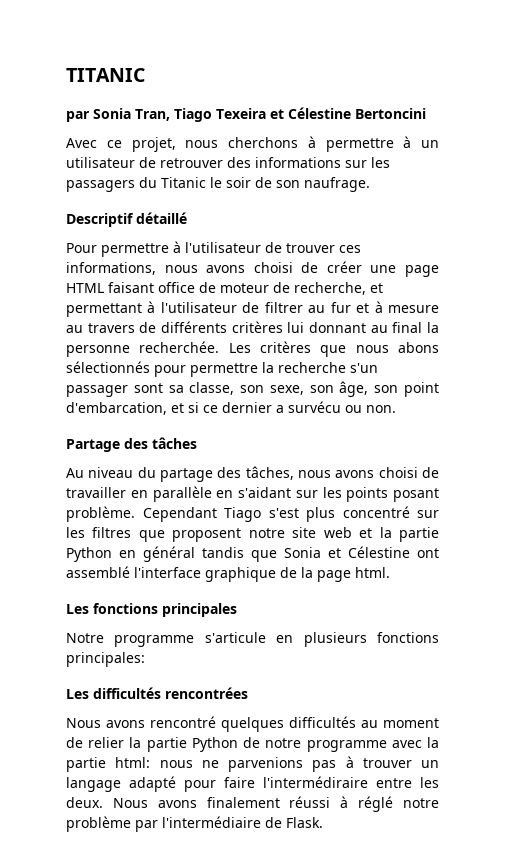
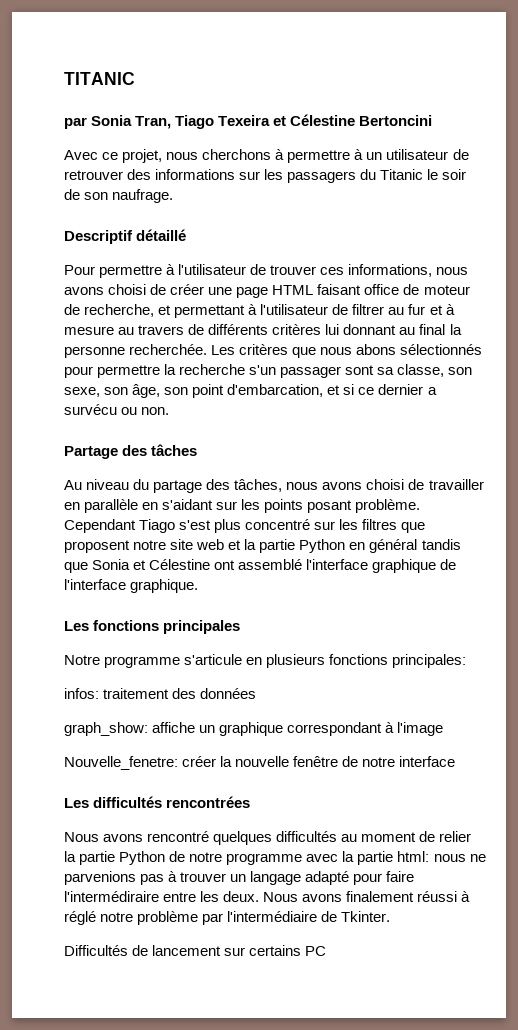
- Cependant Tiago s'est plus concentré sur les filtres que proposent notre site web et la partie Python en général tandis que Sonia et Célestine ont assemblé l'interface graphique de la page html.
+ Cependant Tiago s'est plus concentré sur les filtres que proposent notre site web et la partie Python en général tandis que Sonia et Célestine ont assemblé l'interface graphique de l'interface graphique.
+ infos: traitement des données
+ graph_show: affiche un graphique correspondant à l'image
+ Nouvelle_fenetre: créer la nouvelle fenêtre de notre interface
- Nous avons finalement réussi à réglé notre problème par l'intermédiaire de Flask.
+ Nous avons finalement réussi à réglé notre problème par l'intermédiaire de Tkinter.
+ Difficultés de lancement sur certains PC

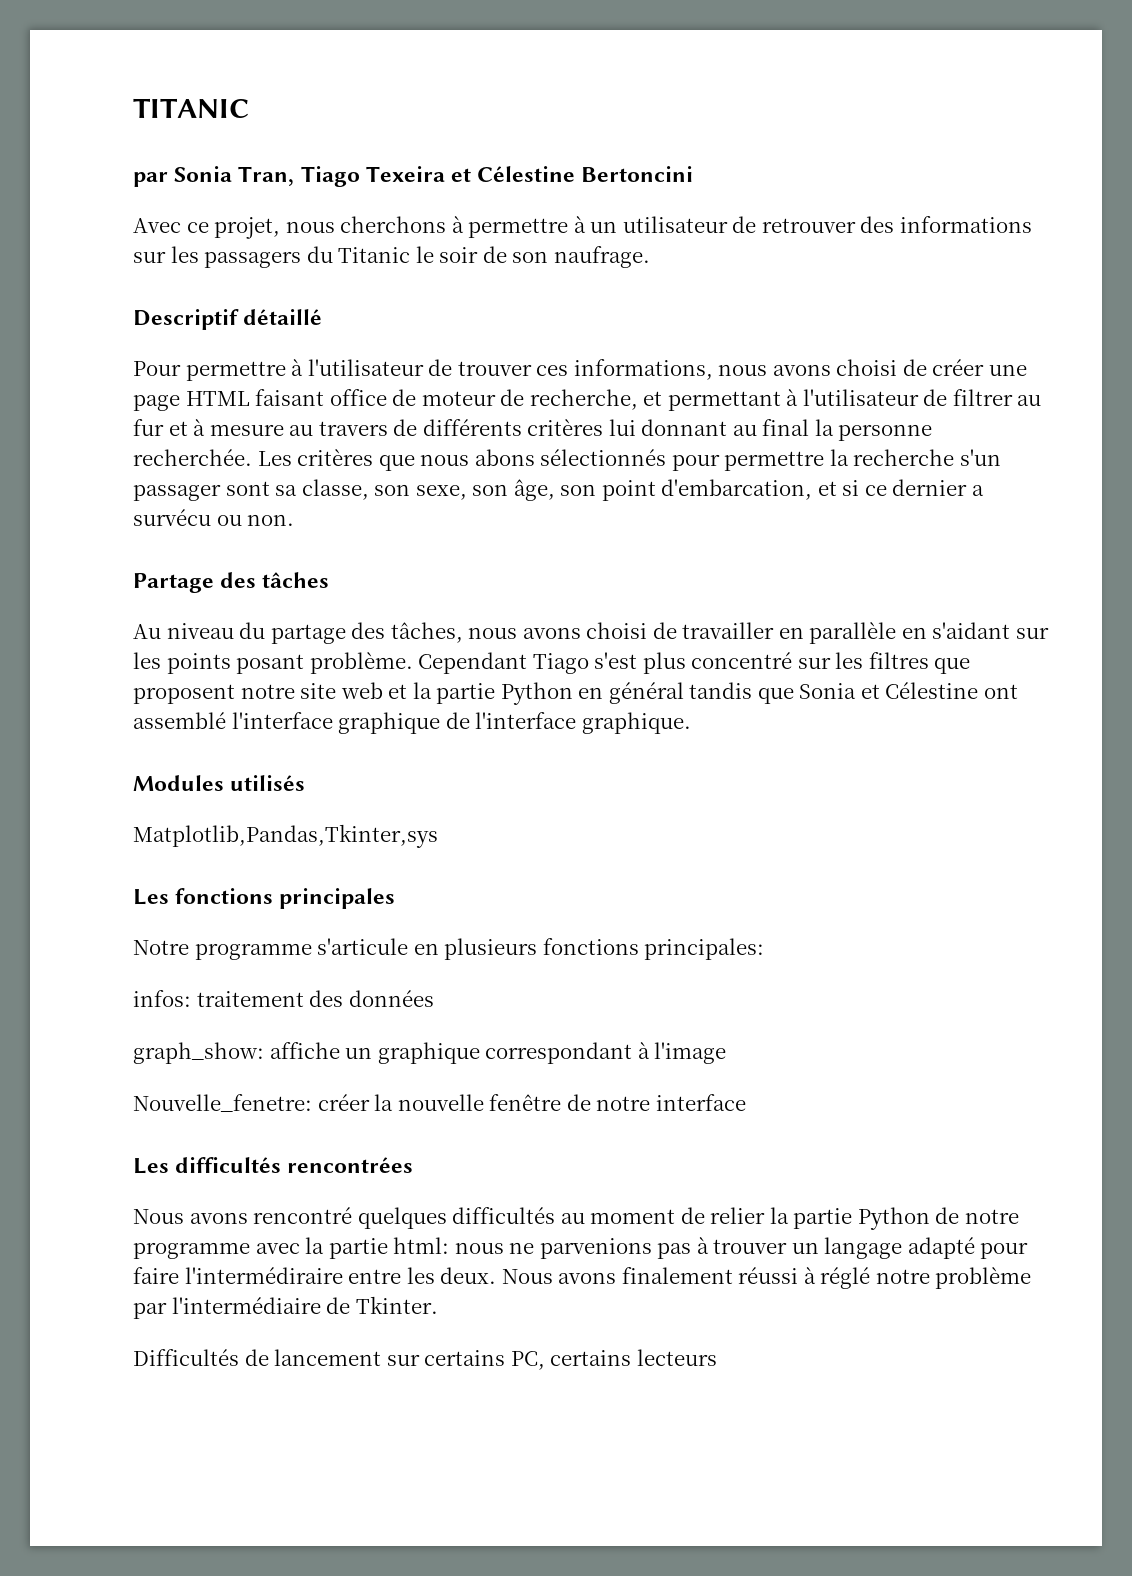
+ Modules utilisés
+ Matplotlib,Pandas,Tkinter,sys
- Difficultés de lancement sur certains PC
+ Difficultés de lancement sur certains PC, certains lecteurs

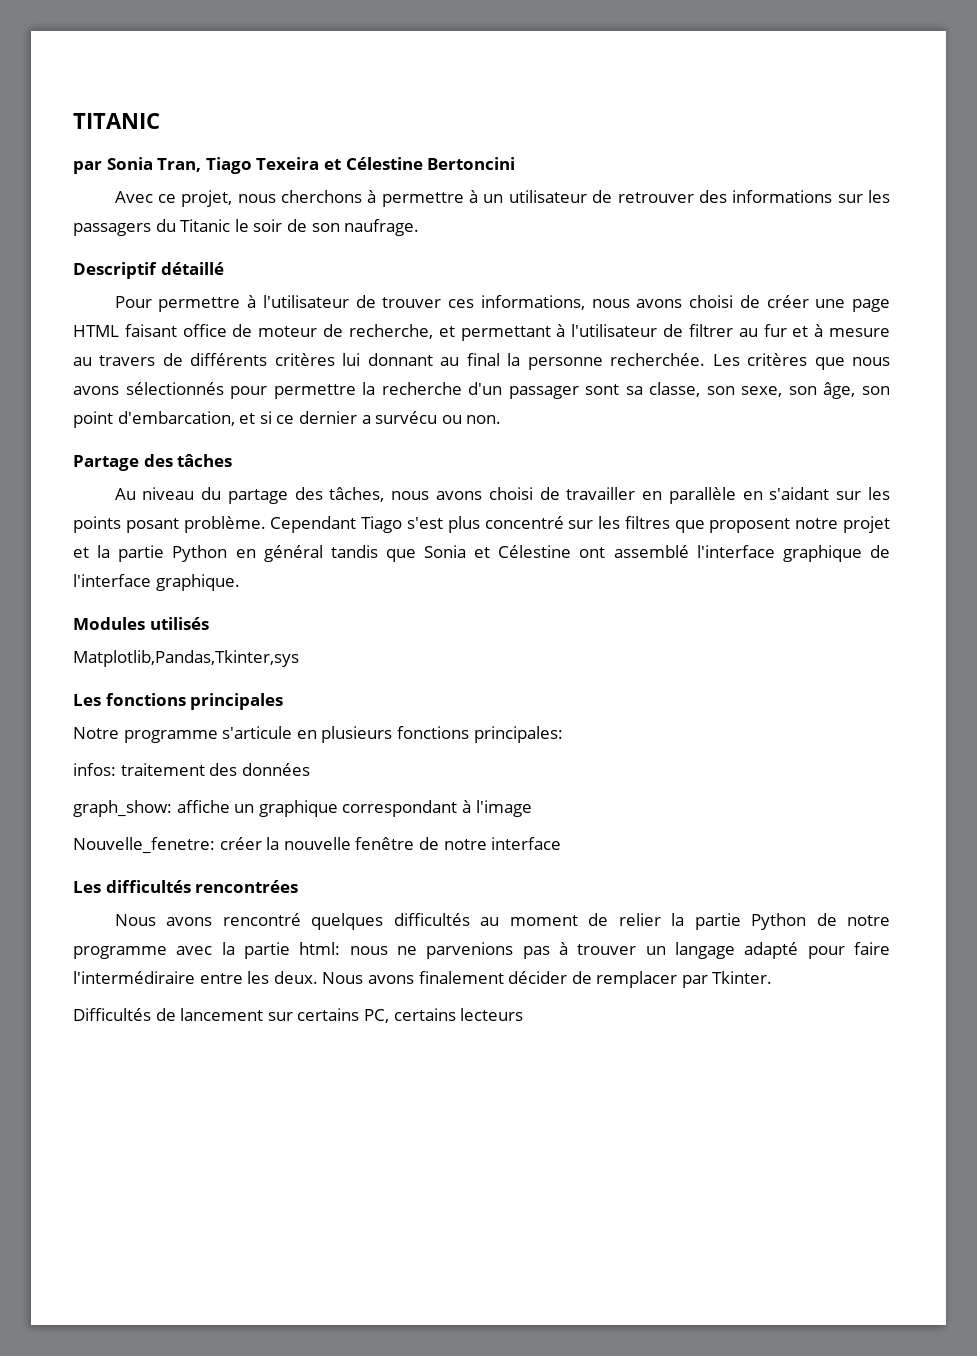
- Les critères que nous abons sélectionnés pour permettre la recherche s'un passager sont sa classe, son sexe, son âge, son point d'embarcation, et si ce dernier a survécu ou non.
+ Les critères que nous avons sélectionnés pour permettre la recherche d'un passager sont sa classe, son sexe, son âge, son point d'embarcation, et si ce dernier a survécu ou non.
- Cependant Tiago s'est plus concentré sur les filtres que proposent notre site web et la partie Python en général tandis que Sonia et Célestine ont assemblé l'interface graphique de l'interface graphique.
+ Cependant Tiago s'est plus concentré sur les filtres que proposent notre projet et la partie Python en général tandis que Sonia et Célestine ont assemblé l'interface graphique de l'interface graphique.
- Nous avons finalement réussi à réglé notre problème par l'intermédiaire de Tkinter.
+ Nous avons finalement décider de remplacer par Tkinter.

